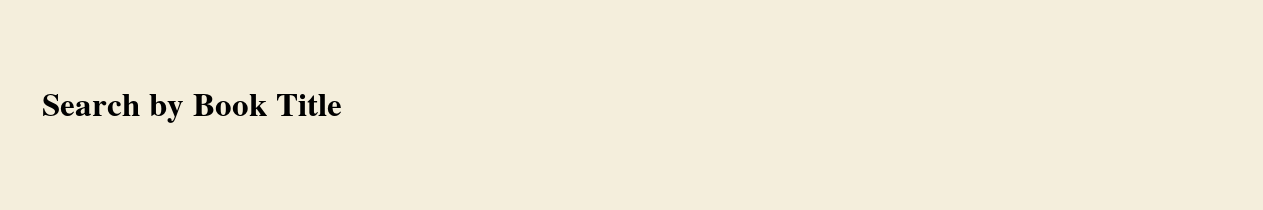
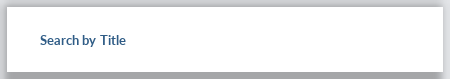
- Search by Book Title
+ Search by Title

